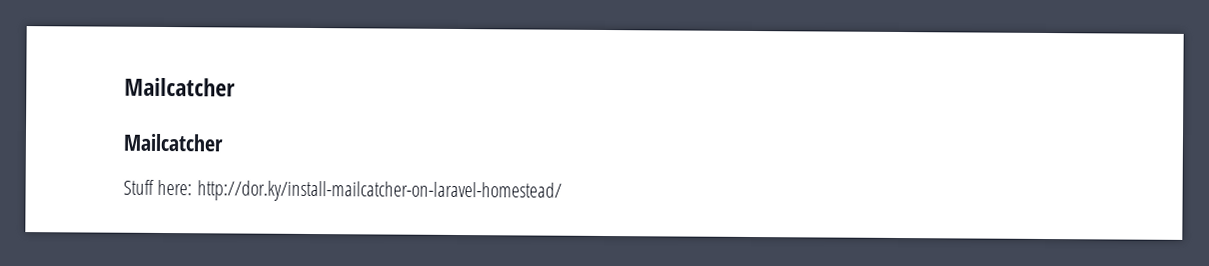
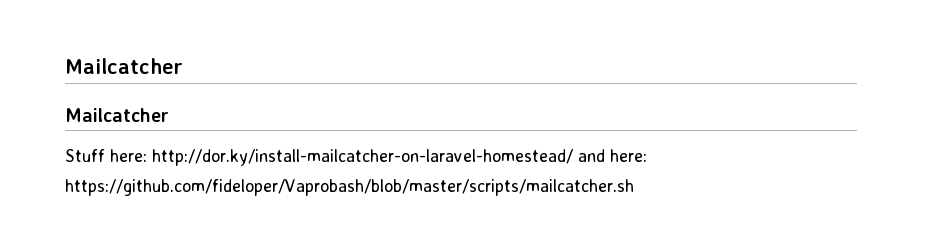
- Stuff here: http://dor.ky/install-mailcatcher-on-laravel-homestead/
+ Stuff here: http://dor.ky/install-mailcatcher-on-laravel-homestead/ and here: https://github.com/fideloper/Vaprobash/blob/master/scripts/mailcatcher.sh

